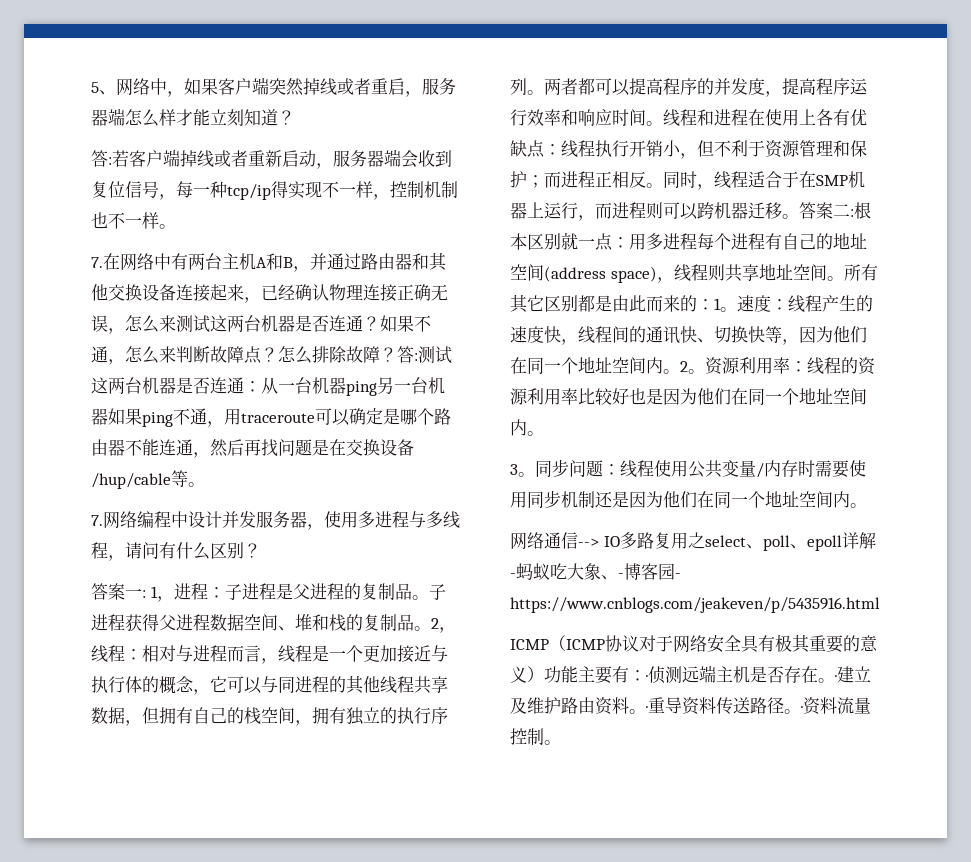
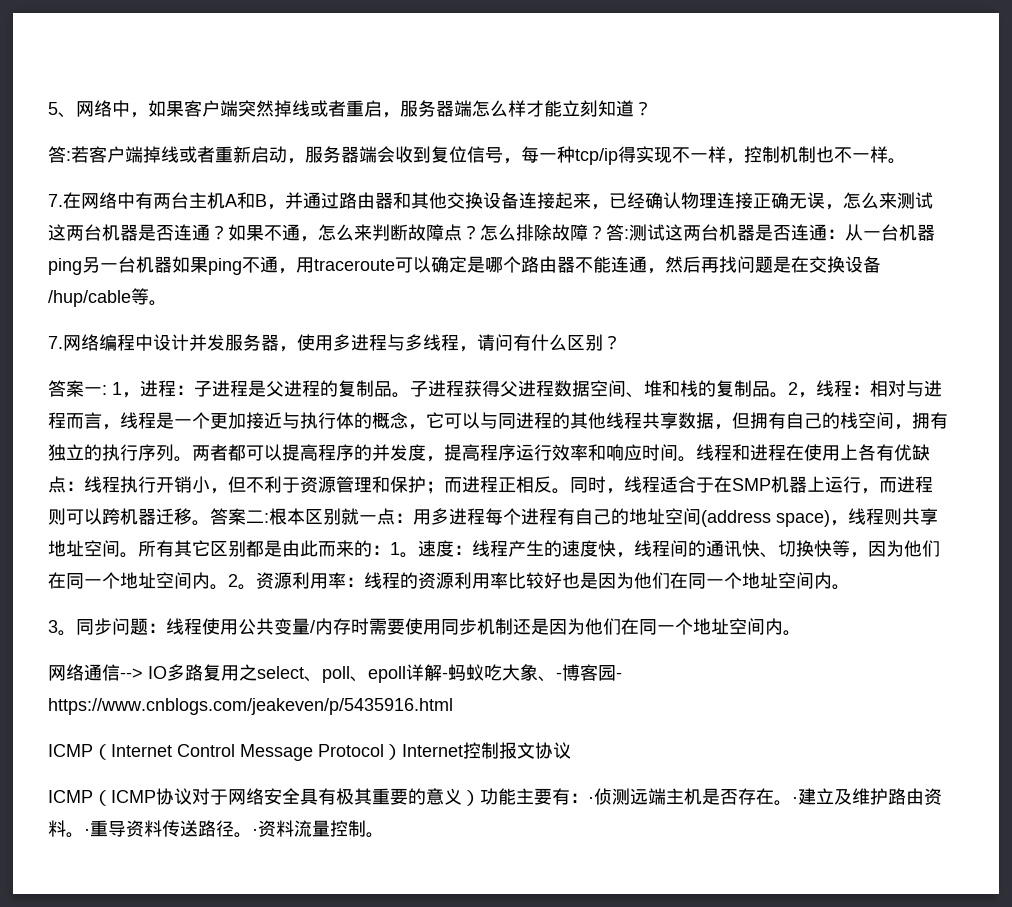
+ ICMP（Internet Control Message Protocol）Internet控制报文协议

